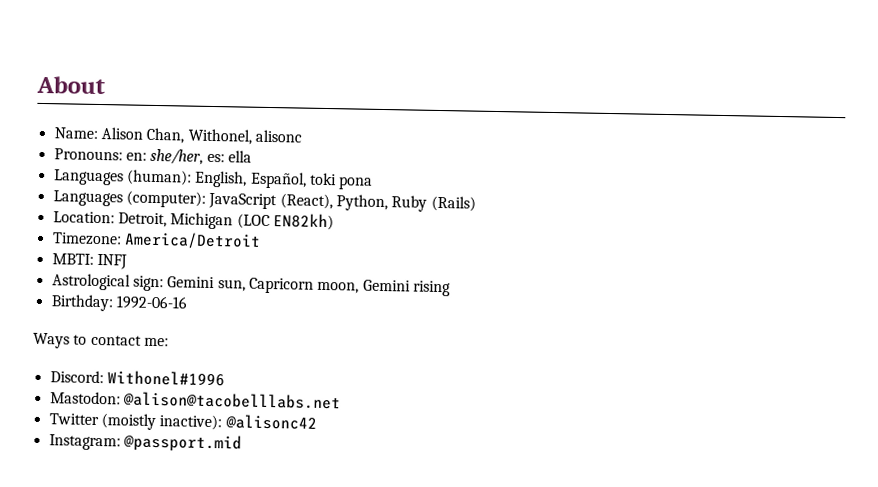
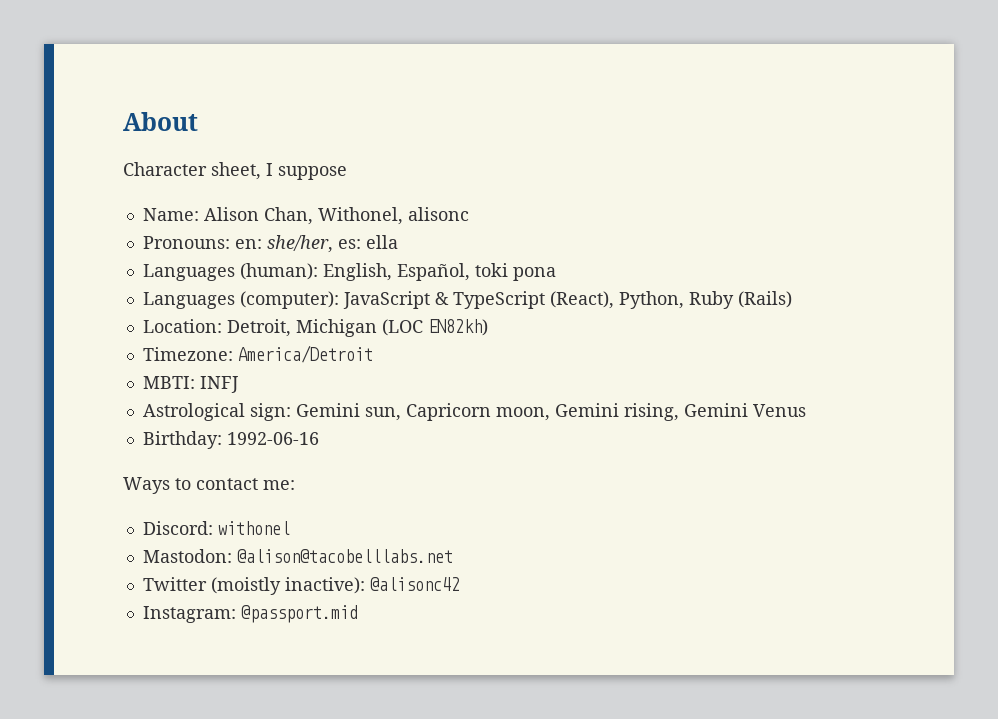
+ Character sheet, I suppose
- Languages (computer): JavaScript (React), Python, Ruby (Rails)
+ Languages (computer): JavaScript & TypeScript (React), Python, Ruby (Rails)
- Astrological sign: Gemini sun, Capricorn moon, Gemini rising
+ Astrological sign: Gemini sun, Capricorn moon, Gemini rising, Gemini Venus
- Discord: Withonel#1996
+ Discord: withonel

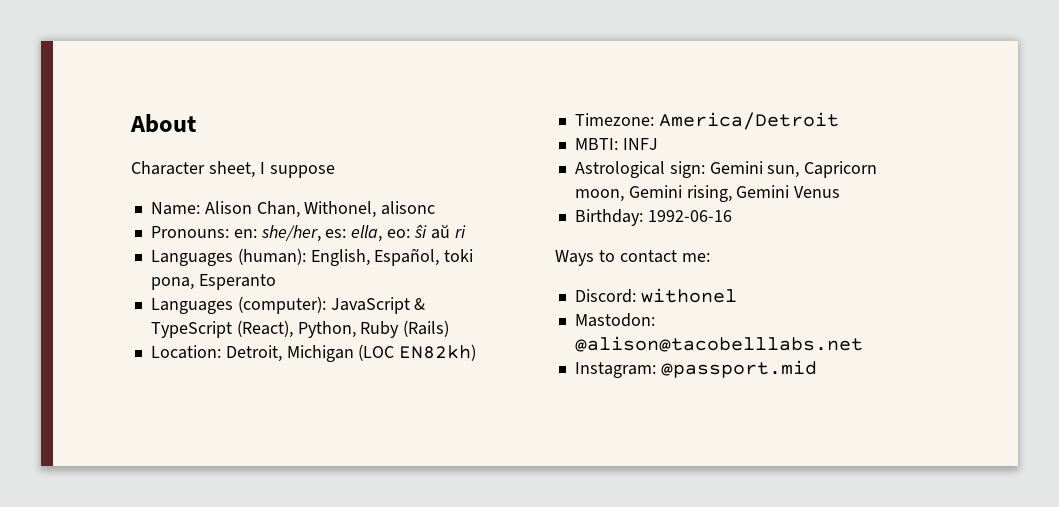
- Pronouns: en: she/her, es: ella
+ Pronouns: en: she/her, es: ella, eo: ŝi aŭ ri
- Languages (human): English, Español, toki pona
+ Languages (human): English, Español, toki pona, Esperanto
- Twitter (moistly inactive): @alisonc42

